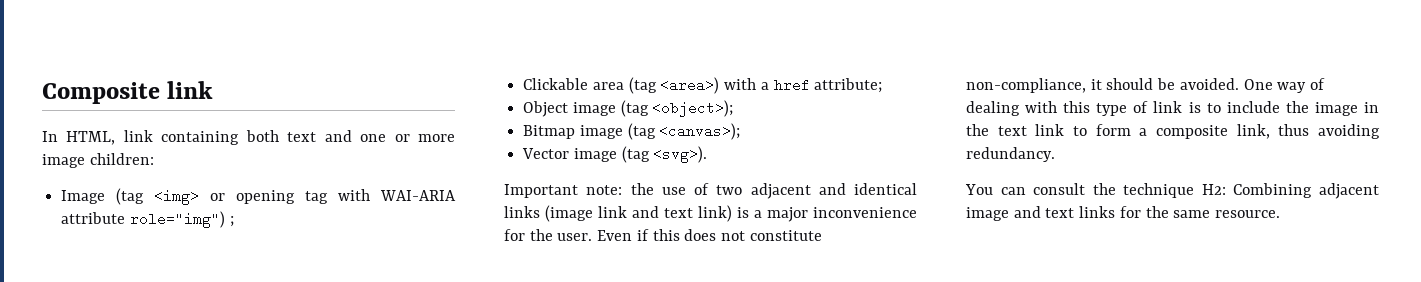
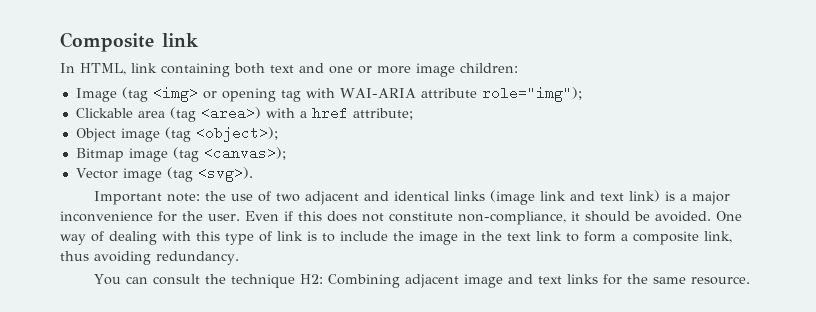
- Image (tag <img> or opening tag with WAI-ARIA attribute role="img") ;
+ Image (tag <img> or opening tag with WAI-ARIA attribute role="img");

